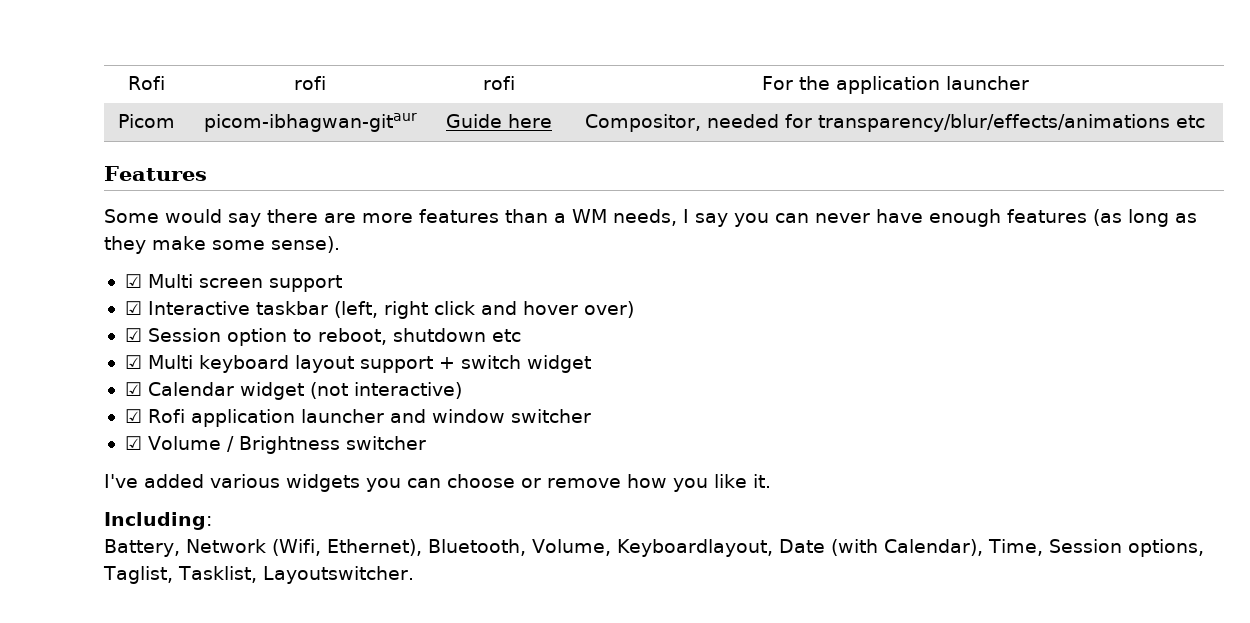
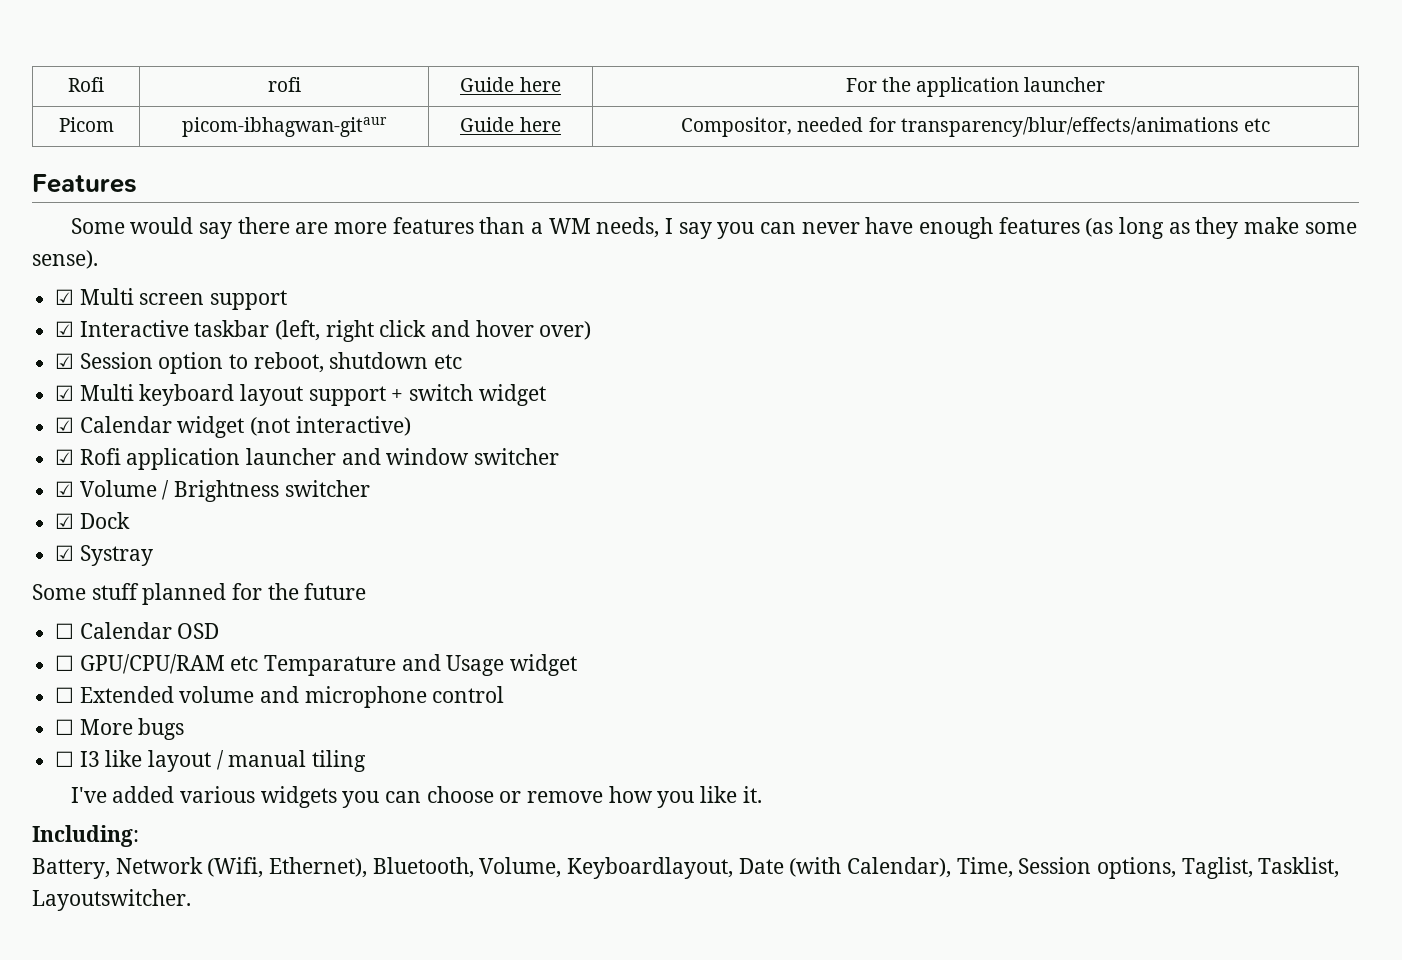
- Rofi | rofi | rofi | For the application launcher
+ Rofi | rofi | Guide here | For the application launcher
+ ☑ Dock
+ ☑ Systray
+ Some stuff planned for the future
+ ☐ Calendar OSD
+ ☐ GPU/CPU/RAM etc Temparature and Usage widget
+ ☐ Extended volume and microphone control
+ ☐ More bugs
+ ☐ I3 like layout / manual tiling

